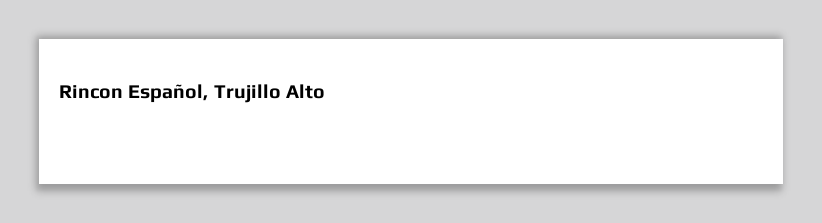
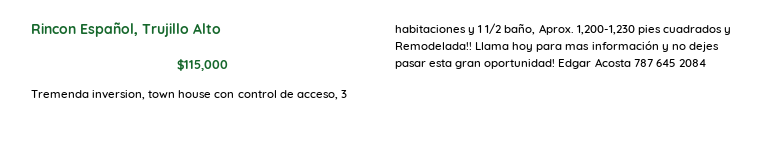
+ $115,000
+ Tremenda inversion, town house con control de acceso, 3 habitaciones y 1 1/2 baño, Aprox. 1,200-1,230 pies cuadrados y Remodelada!! Llama hoy para mas información y no dejes pasar esta gran oportunidad! Edgar Acosta 787 645 2084

